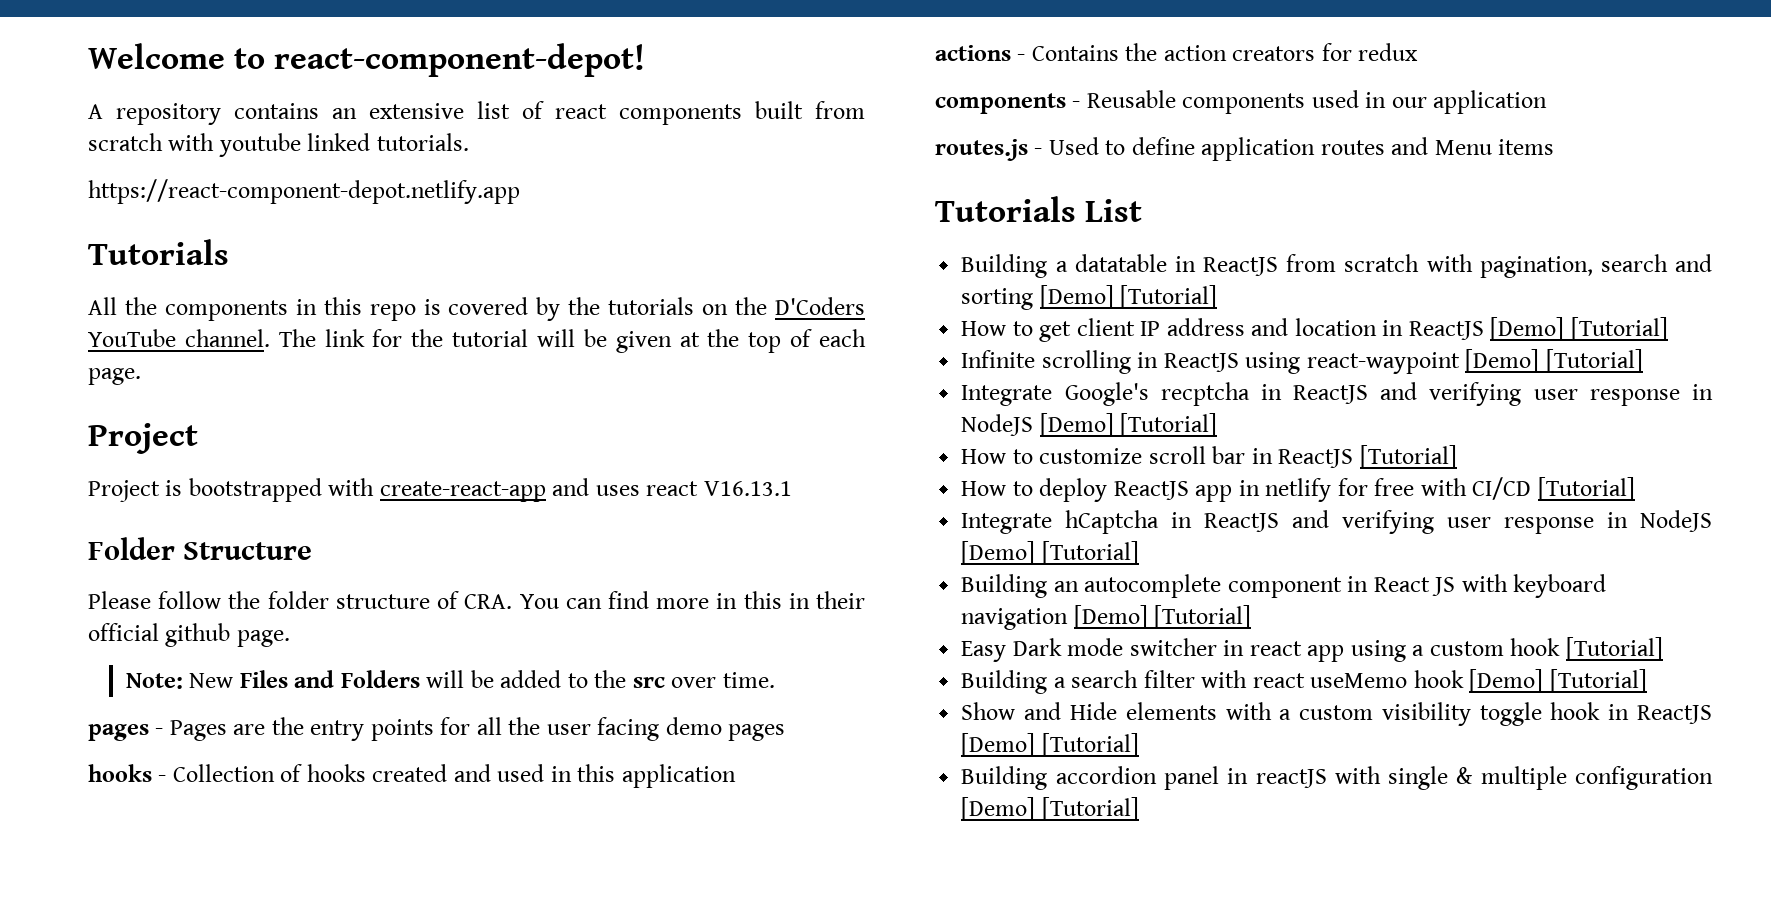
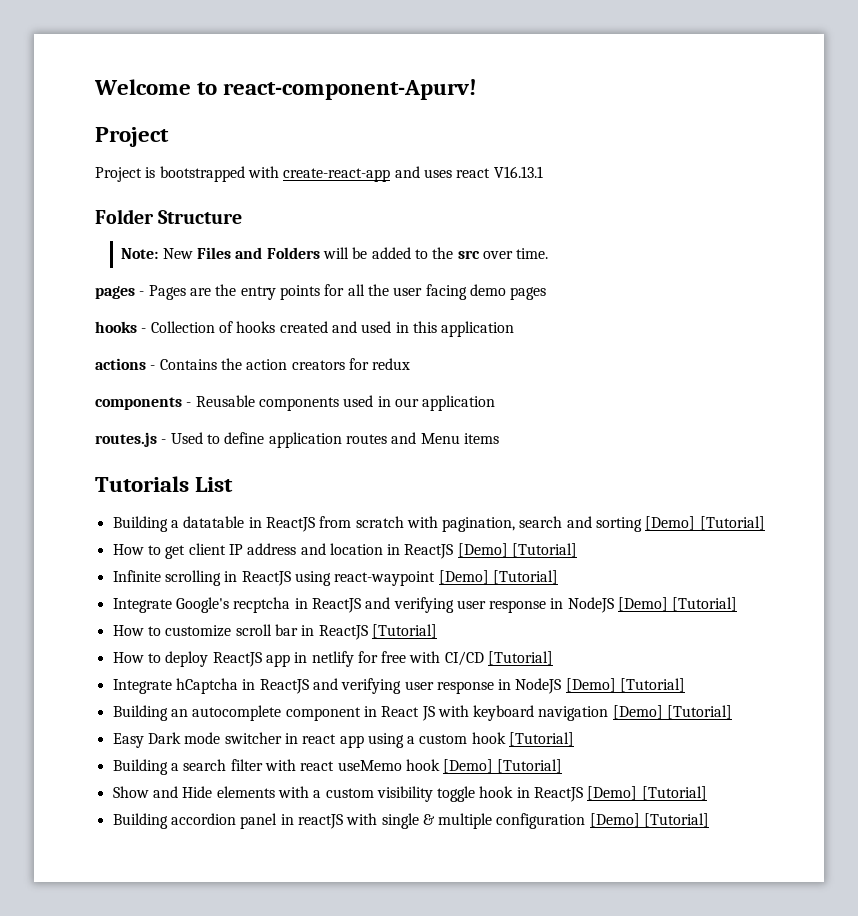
- Welcome to react-component-depot!
- A repository contains an extensive list of react components built from scratch with youtube linked tutorials.
- https://react-component-depot.netlify.app
- Tutorials
- All the components in this repo is covered by the tutorials on the D'Coders YouTube channel. The link for the tutorial will be given at the top of each page.
+ Welcome to react-component-Apurv!
- Please follow the folder structure of CRA. You can find more in this in their official github page.

